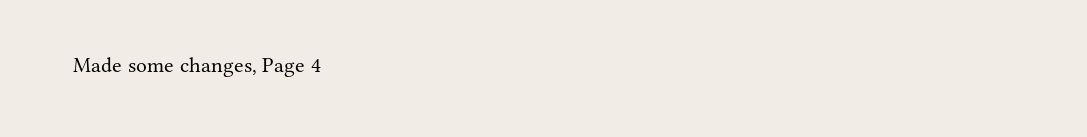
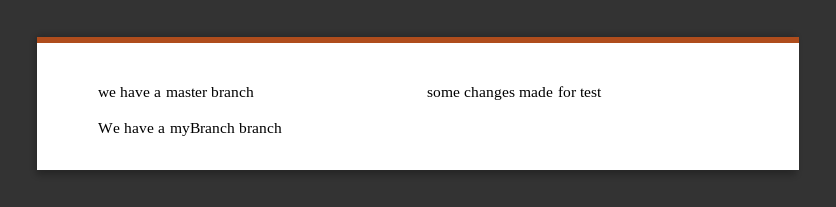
- Made some changes, Page 4
+ we have a master branch
+ We have a myBranch branch
+ some changes made for test

